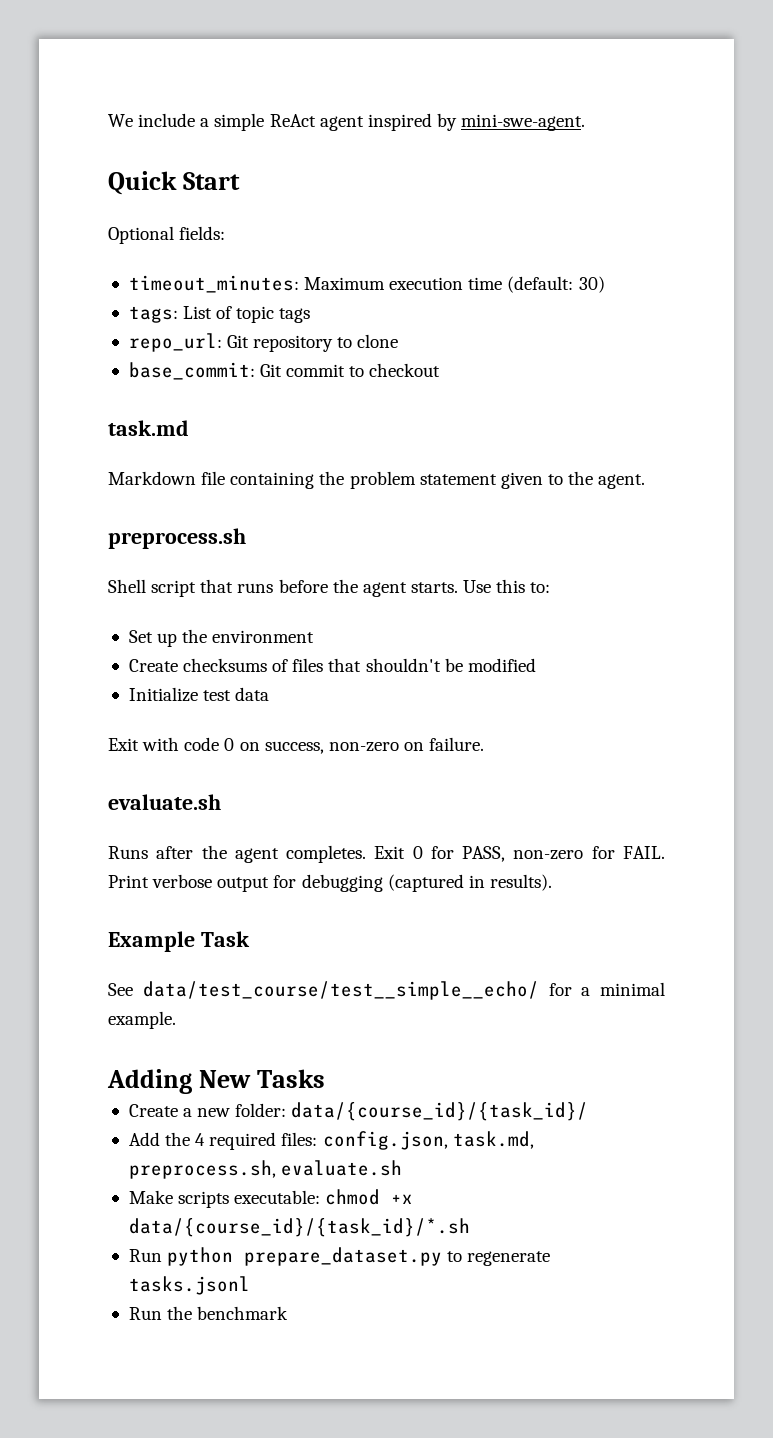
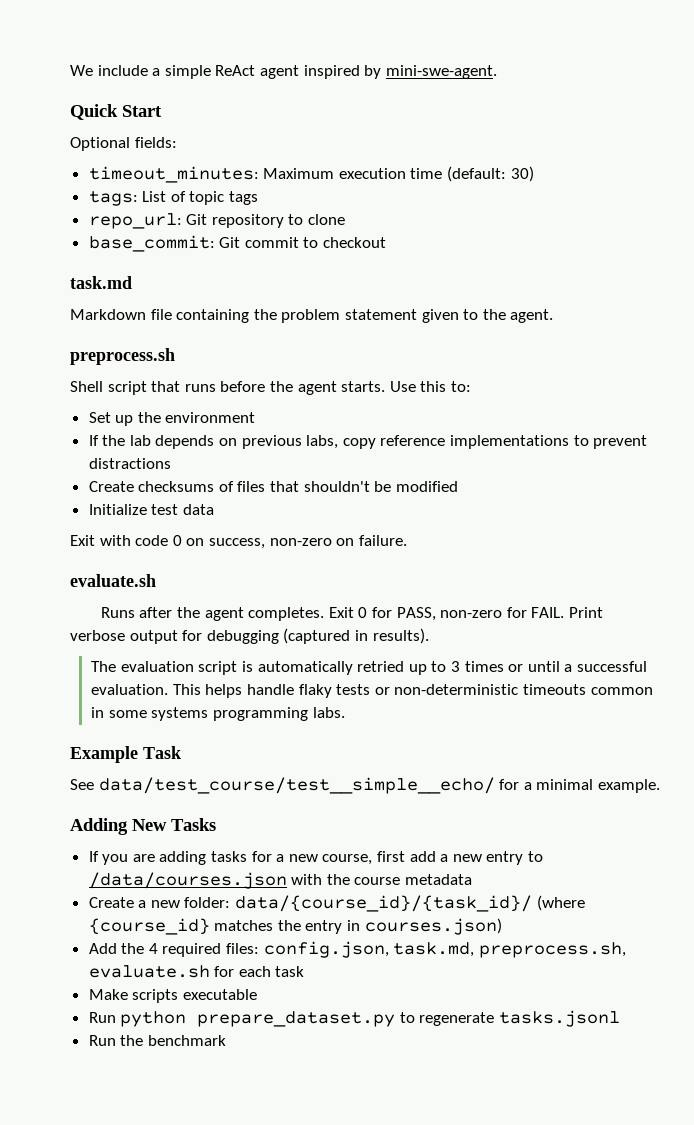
+ If the lab depends on previous labs, copy reference implementations to prevent distractions
+ The evaluation script is automatically retried up to 3 times or until a successful evaluation. This helps handle flaky tests or non-deterministic timeouts common in some systems programming labs.
+ If you are adding tasks for a new course, first add a new entry to /data/courses.json with the course metadata
- Create a new folder: data/{course_id}/{task_id}/
+ Create a new folder: data/{course_id}/{task_id}/ (where {course_id} matches the entry in courses.json)
- Add the 4 required files: config.json, task.md, preprocess.sh, evaluate.sh
+ Add the 4 required files: config.json, task.md, preprocess.sh, evaluate.sh for each task
- Make scripts executable: chmod +x data/{course_id}/{task_id}/*.sh
+ Make scripts executable

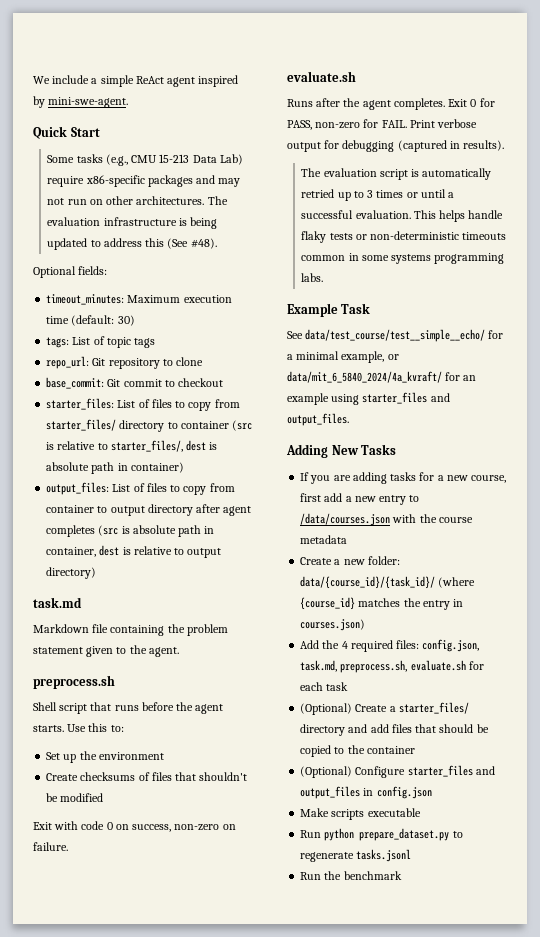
+ Some tasks (e.g., CMU 15-213 Data Lab) require x86-specific packages and may not run on other architectures. The evaluation infrastructure is being updated to address this (See #48).
+ starter_files: List of files to copy from starter_files/ directory to container (src is relative to starter_files/, dest is absolute path in container)
+ output_files: List of files to copy from container to output directory after agent completes (src is absolute path in container, dest is relative to output directory)
- If the lab depends on previous labs, copy reference implementations to prevent distractions
- Initialize test data
- See data/test_course/test__simple__echo/ for a minimal example.
+ See data/test_course/test__simple__echo/ for a minimal example, or data/mit_6_5840_2024/4a_kvraft/ for an example using starter_files and output_files.
+ (Optional) Create a starter_files/ directory and add files that should be copied to the container
+ (Optional) Configure starter_files and output_files in config.json

